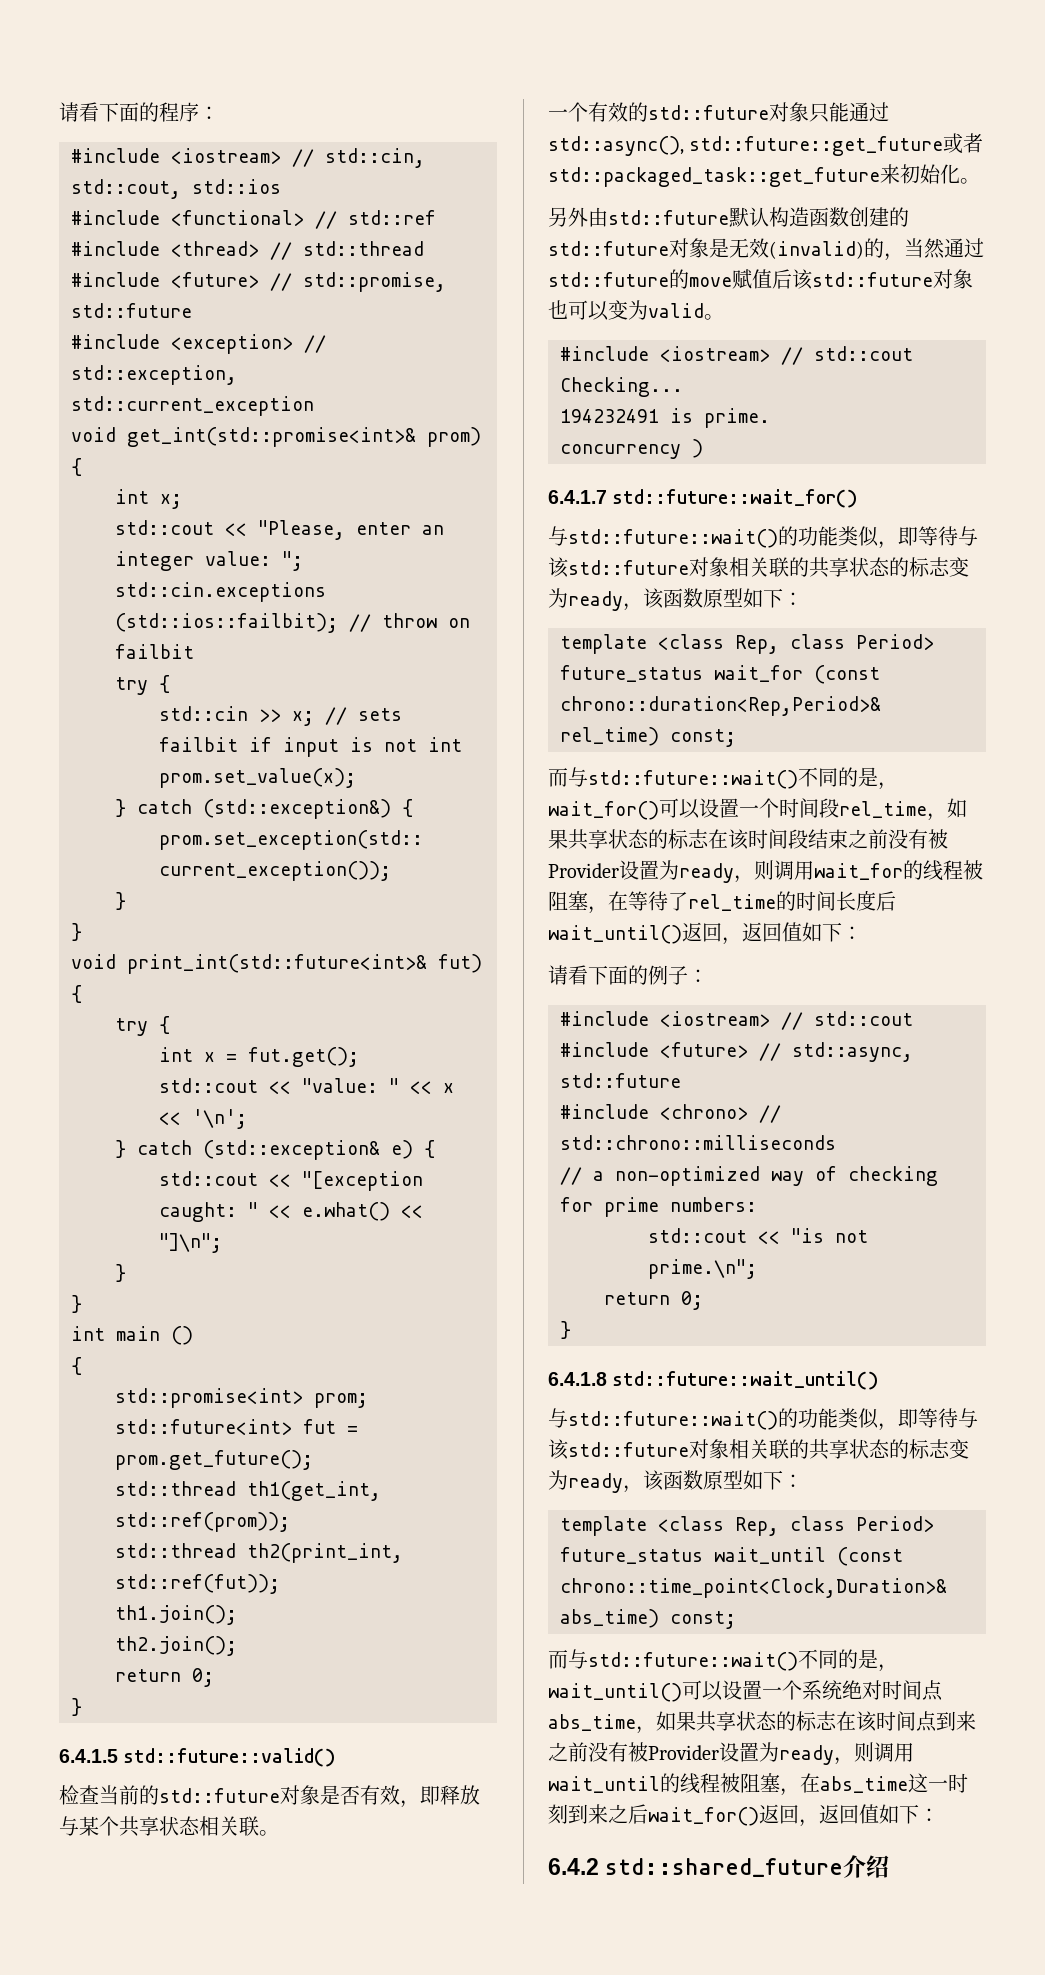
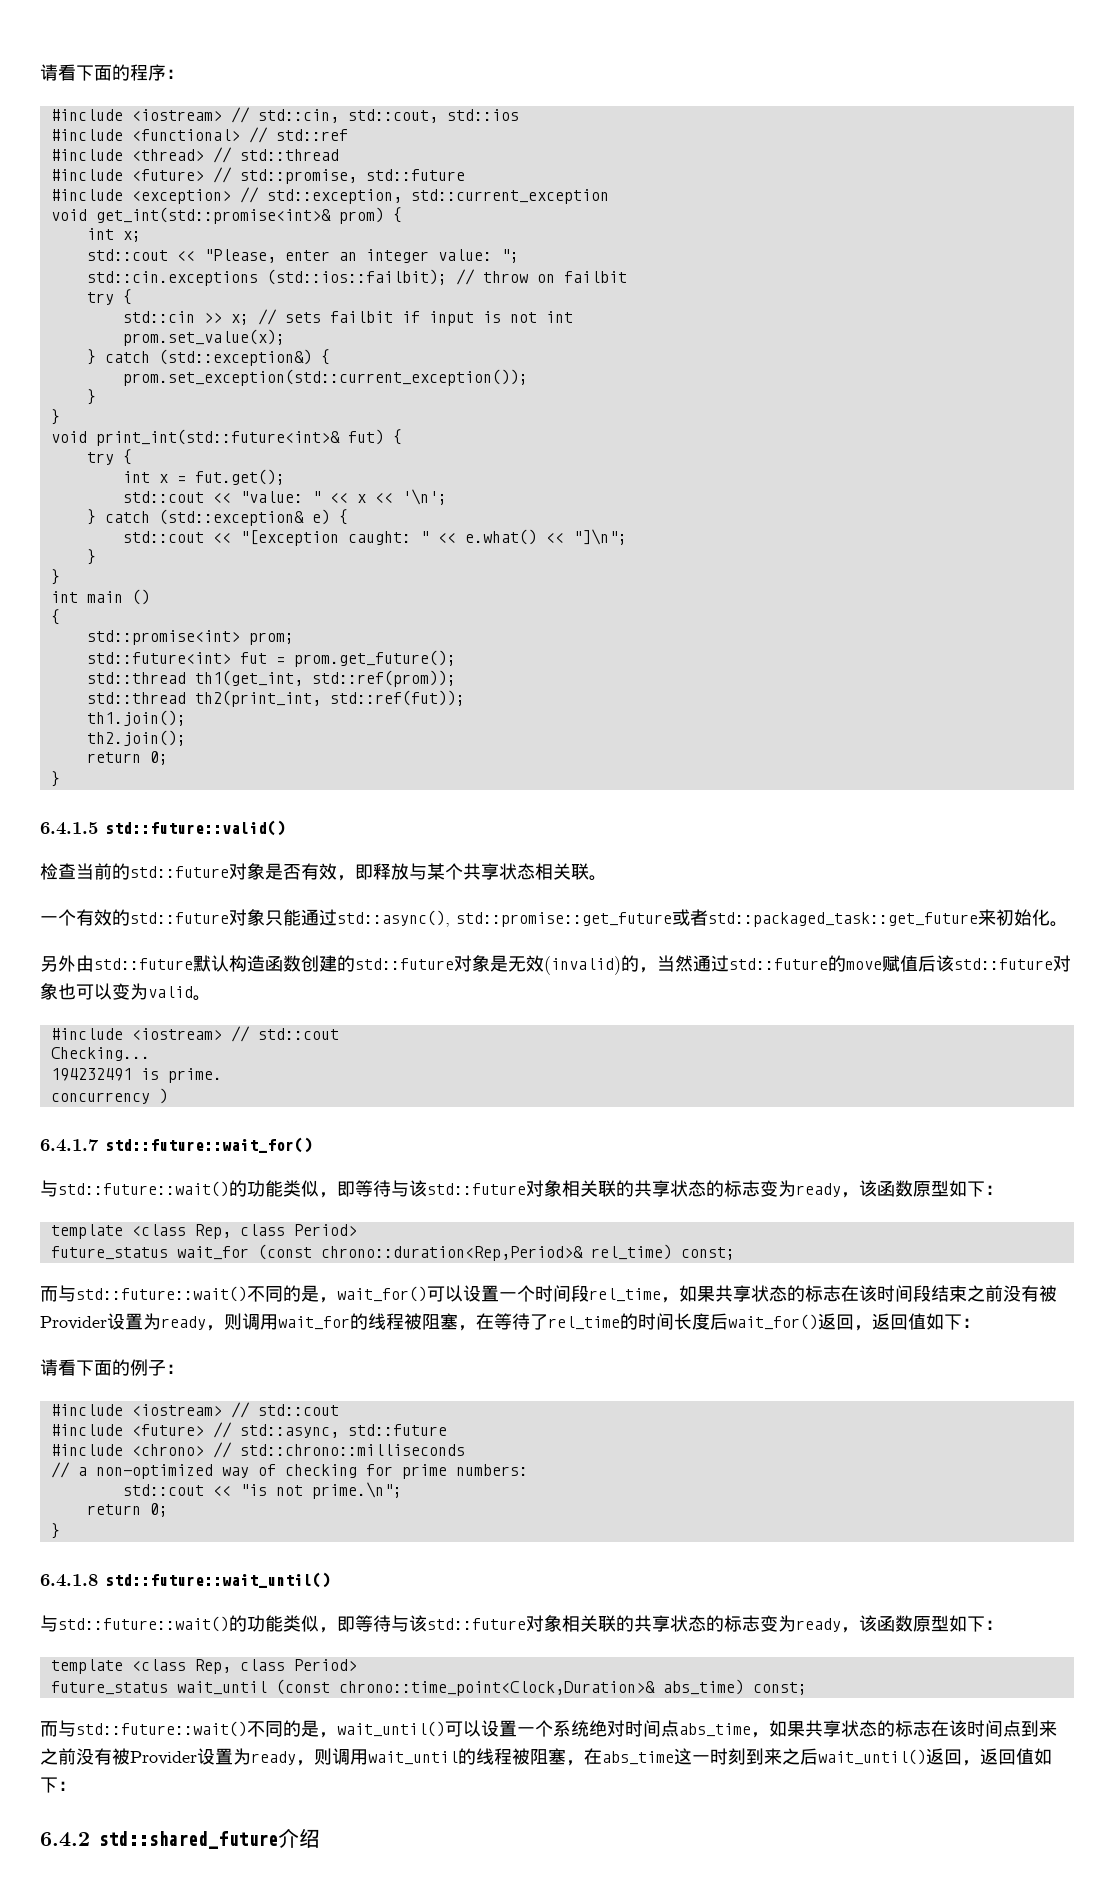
- 一个有效的std::future对象只能通过std::async(), std::future::get_future或者std::packaged_task::get_future来初始化。
+ 一个有效的std::future对象只能通过std::async(), std::promise::get_future或者std::packaged_task::get_future来初始化。
- 而与std::future::wait()不同的是，wait_for()可以设置一个时间段rel_time，如果共享状态的标志在该时间段结束之前没有被Provider设置为ready，则调用wait_for的线程被阻塞，在等待了rel_time的时间长度后wait_until()返回，返回值如下：
+ 而与std::future::wait()不同的是，wait_for()可以设置一个时间段rel_time，如果共享状态的标志在该时间段结束之前没有被Provider设置为ready，则调用wait_for的线程被阻塞，在等待了rel_time的时间长度后wait_for()返回，返回值如下：
- 而与std::future::wait()不同的是，wait_until()可以设置一个系统绝对时间点abs_time，如果共享状态的标志在该时间点到来之前没有被Provider设置为ready，则调用wait_until的线程被阻塞，在abs_time这一时刻到来之后wait_for()返回，返回值如下：
+ 而与std::future::wait()不同的是，wait_until()可以设置一个系统绝对时间点abs_time，如果共享状态的标志在该时间点到来之前没有被Provider设置为ready，则调用wait_until的线程被阻塞，在abs_time这一时刻到来之后wait_until()返回，返回值如下：

